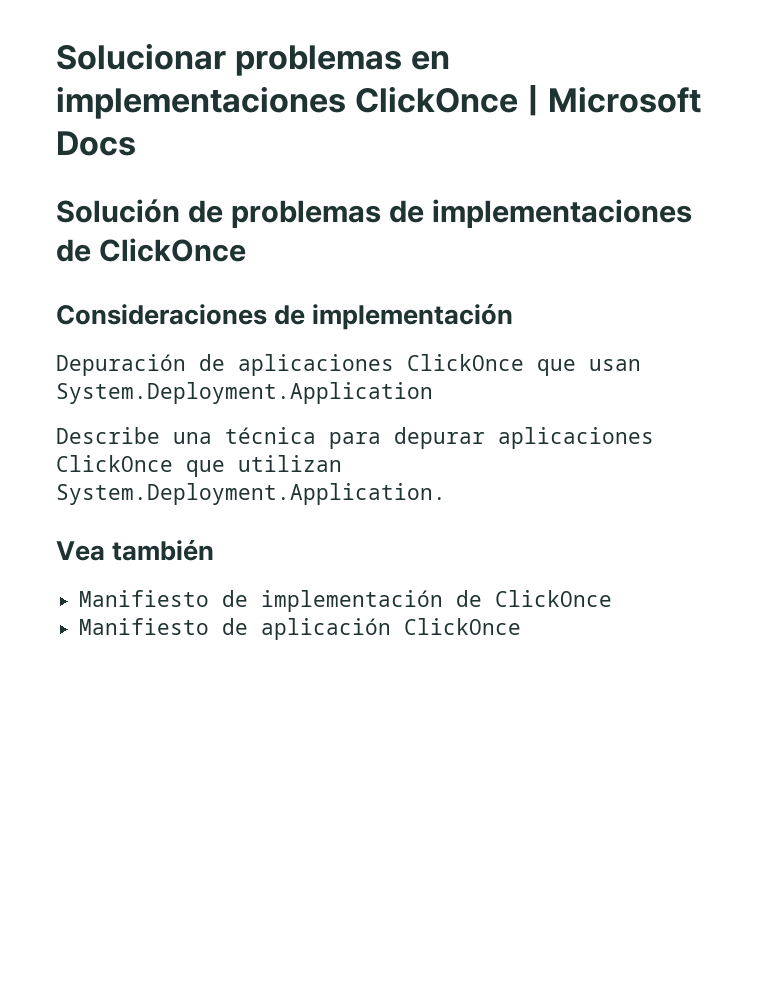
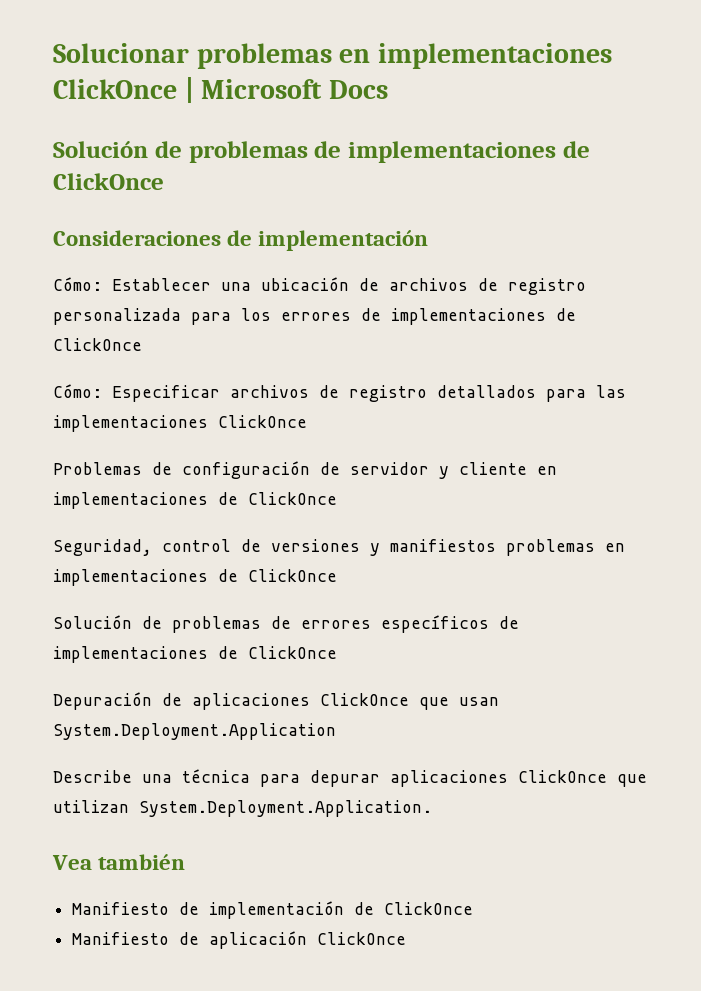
+ Cómo: Establecer una ubicación de archivos de registro personalizada para los errores de implementaciones de ClickOnce
+ Cómo: Especificar archivos de registro detallados para las implementaciones ClickOnce
+ Problemas de configuración de servidor y cliente en implementaciones de ClickOnce
+ Seguridad, control de versiones y manifiestos problemas en implementaciones de ClickOnce
+ Solución de problemas de errores específicos de implementaciones de ClickOnce

